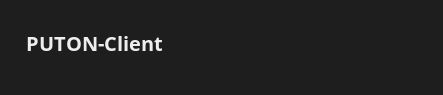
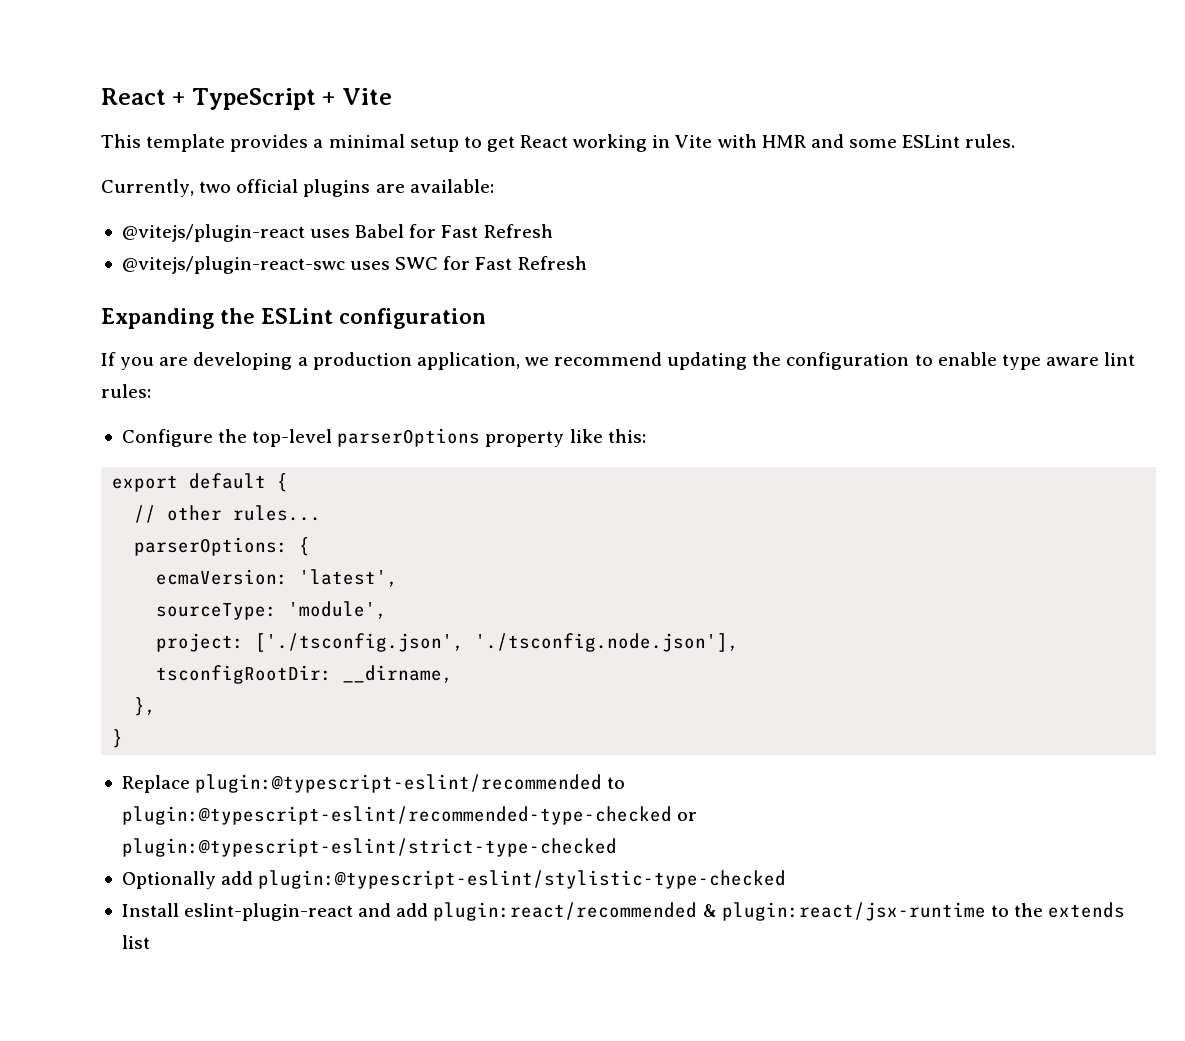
- PUTON-Client
+ React + TypeScript + Vite
+ This template provides a minimal setup to get React working in Vite with HMR and some ESLint rules.
+ Currently, two official plugins are available:
+ @vitejs/plugin-react uses Babel for Fast Refresh
+ @vitejs/plugin-react-swc uses SWC for Fast Refresh
+ Expanding the ESLint configuration
+ If you are developing a production application, we recommend updating the configuration to enable type aware lint rules:
+ Configure the top-level parserOptions property like this:
+ export default {
+ // other rules...
+ parserOptions: {
+ ecmaVersion: 'latest',
+ sourceType: 'module',
+ project: ['./tsconfig.json', './tsconfig.node.json'],
+ tsconfigRootDir: __dirname,
+ },
+ }
+ Replace plugin:@typescript-eslint/recommended to plugin:@typescript-eslint/recommended-type-checked or plugin:@typescript-eslint/strict-type-checked
+ Optionally add plugin:@typescript-eslint/stylistic-type-checked
+ Install eslint-plugin-react and add plugin:react/recommended & plugin:react/jsx-runtime to the extends list

